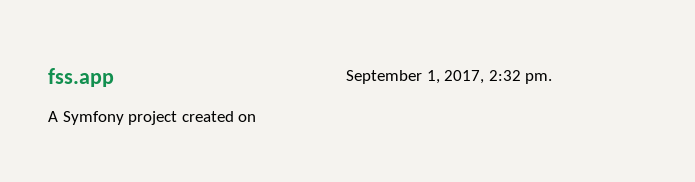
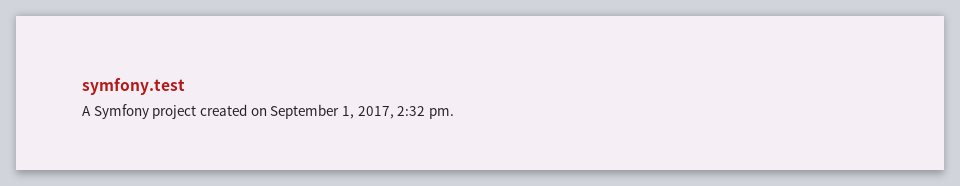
- fss.app
+ symfony.test

